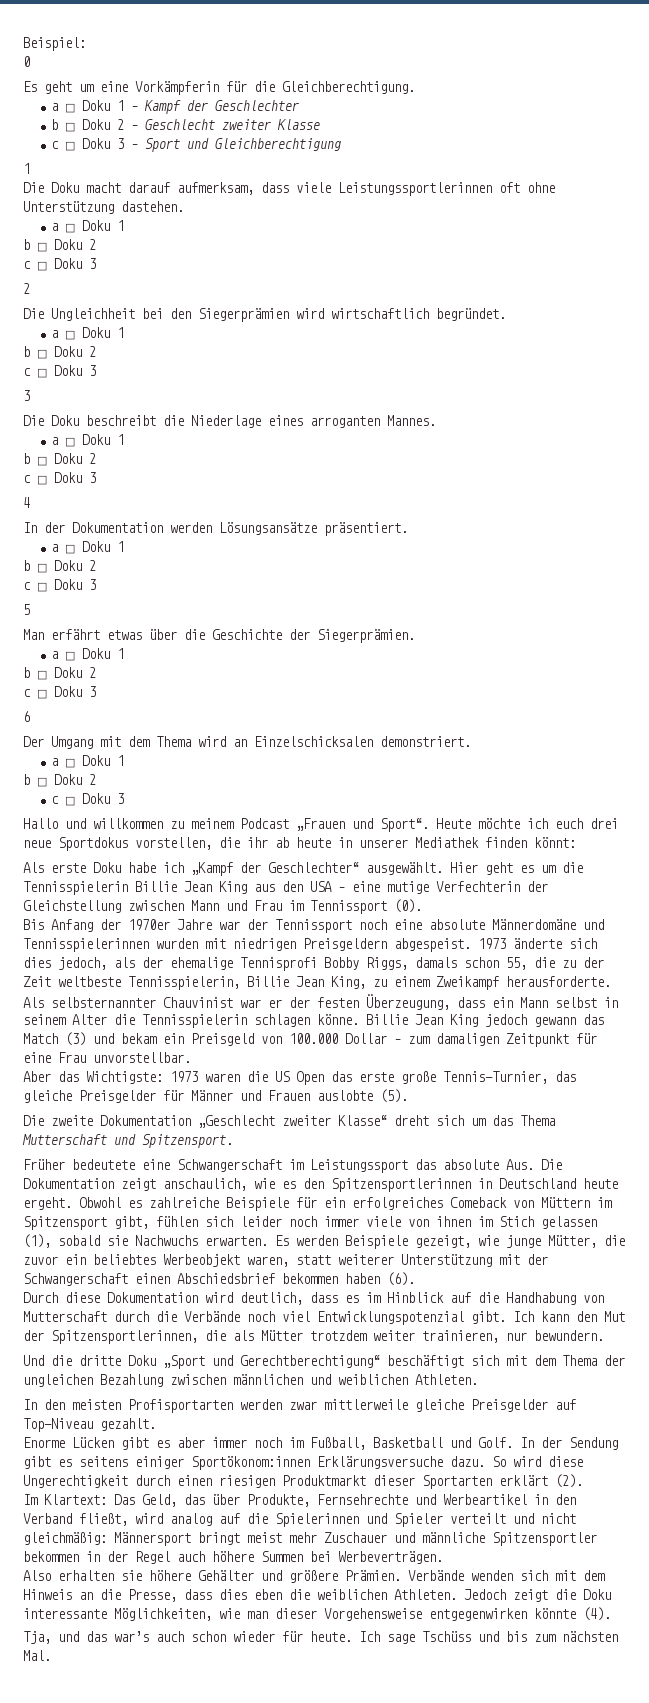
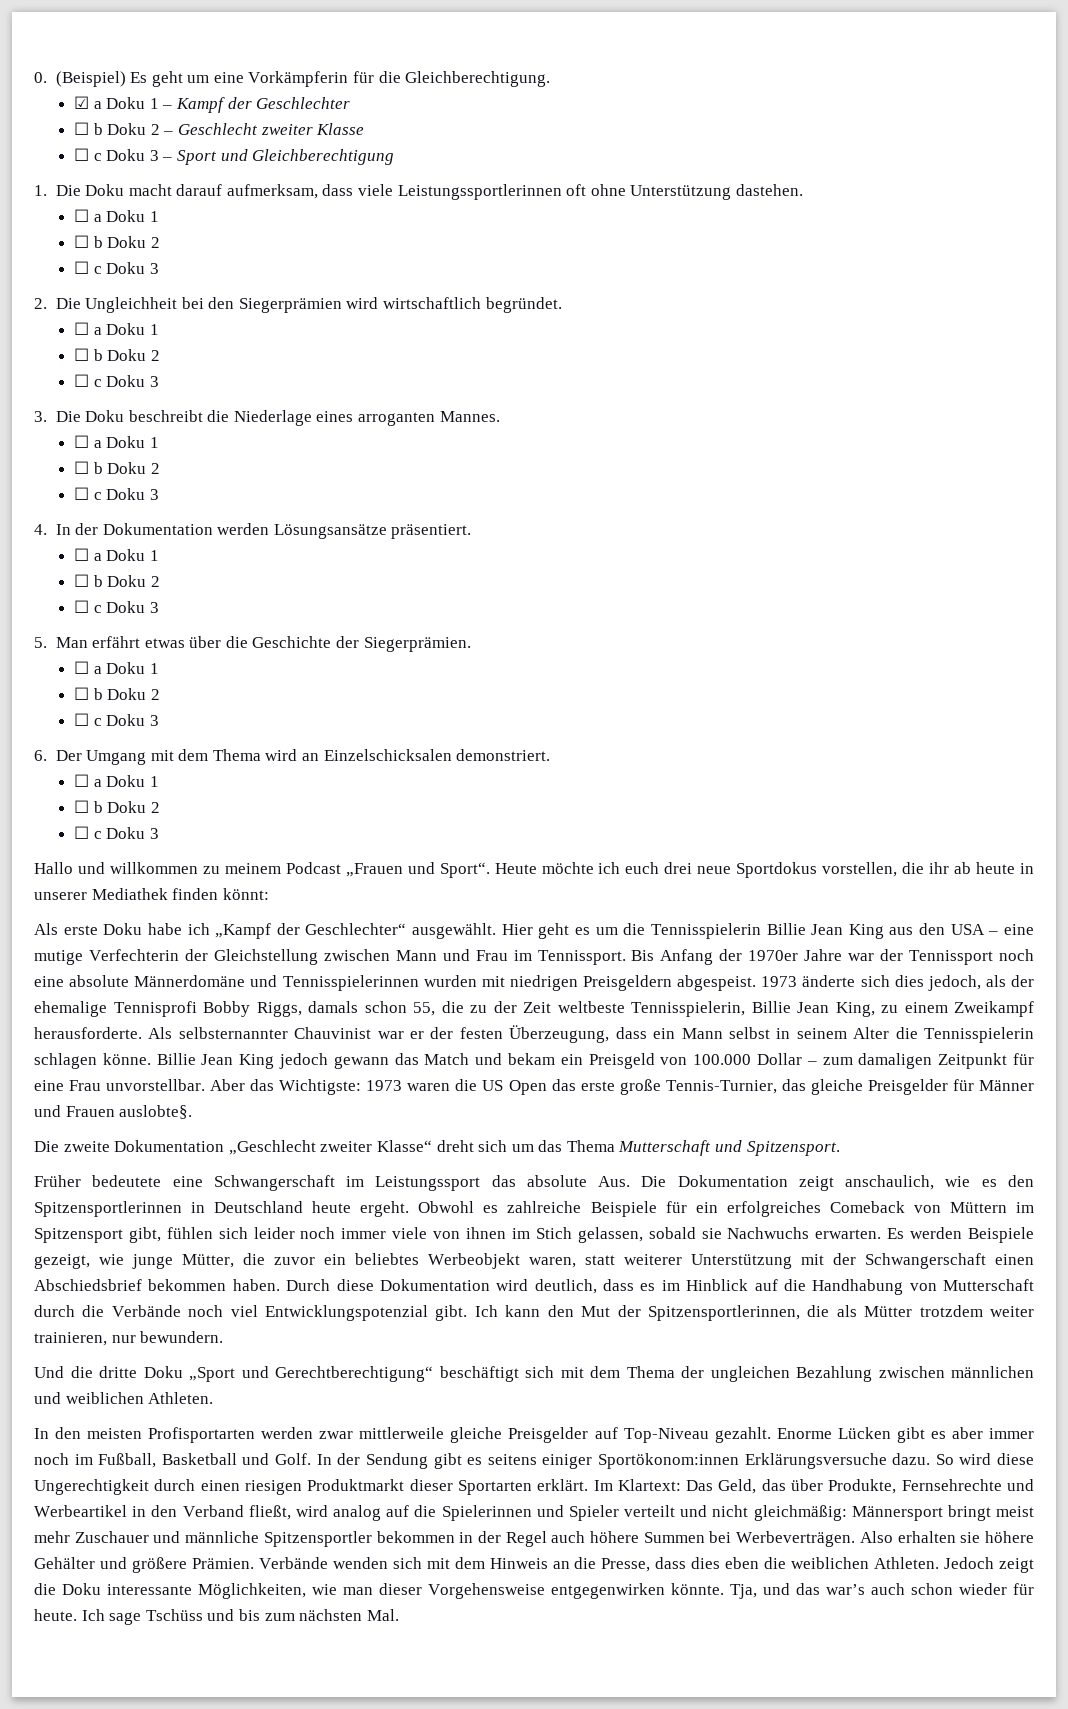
- Beispiel:
- 0
- Es geht um eine Vorkämpferin für die Gleichberechtigung.
+ 0. (Beispiel) Es geht um eine Vorkämpferin für die Gleichberechtigung.
- a □ Doku 1 – Kampf der Geschlechter
+ ☑ a Doku 1 – Kampf der Geschlechter
- b □ Doku 2 – Geschlecht zweiter Klasse
+ ☐ b Doku 2 – Geschlecht zweiter Klasse
- c □ Doku 3 – Sport und Gleichberechtigung
- 1
- Die Doku macht darauf aufmerksam, dass viele Leistungssportlerinnen oft ohne Unterstützung dastehen.
- a □ Doku 1
- b □ Doku 2
- c □ Doku 3
- 2
- Die Ungleichheit bei den Siegerprämien wird wirtschaftlich begründet.
- a □ Doku 1
- b □ Doku 2
- c □ Doku 3
- 3
- Die Doku beschreibt die Niederlage eines arroganten Mannes.
- a □ Doku 1
- b □ Doku 2
- c □ Doku 3
- 4
- In der Dokumentation werden Lösungsansätze präsentiert.
- a □ Doku 1
- b □ Doku 2
- c □ Doku 3
- 5
- Man erfährt etwas über die Geschichte der Siegerprämien.
- a □ Doku 1
- b □ Doku 2
- c □ Doku 3
- 6
- Der Umgang mit dem Thema wird an Einzelschicksalen demonstriert.
- a □ Doku 1
- b □ Doku 2
- c □ Doku 3
+ ☐ c Doku 3 – Sport und Gleichberechtigung
+ 1. Die Doku macht darauf aufmerksam, dass viele Leistungssportlerinnen oft ohne Unterstützung dastehen.
+ ☐ a Doku 1
+ ☐ b Doku 2
+ ☐ c Doku 3
+ 2. Die Ungleichheit bei den Siegerprämien wird wirtschaftlich begründet.
+ ☐ a Doku 1
+ ☐ b Doku 2
+ ☐ c Doku 3
+ 3. Die Doku beschreibt die Niederlage eines arroganten Mannes.
+ ☐ a Doku 1
+ ☐ b Doku 2
+ ☐ c Doku 3
+ 4. In der Dokumentation werden Lösungsansätze präsentiert.
+ ☐ a Doku 1
+ ☐ b Doku 2
+ ☐ c Doku 3
+ 5. Man erfährt etwas über die Geschichte der Siegerprämien.
+ ☐ a Doku 1
+ ☐ b Doku 2
+ ☐ c Doku 3
+ 6. Der Umgang mit dem Thema wird an Einzelschicksalen demonstriert.
+ ☐ a Doku 1
+ ☐ b Doku 2
+ ☐ c Doku 3
- Hier geht es um die Tennisspielerin Billie Jean King aus den USA – eine mutige Verfechterin der Gleichstellung zwischen Mann und Frau im Tennissport (0).
- Bis Anfang der 1970er Jahre war der Tennissport noch eine absolute Männerdomäne und Tennisspielerinnen wurden mit niedrigen Preisgeldern abgespeist.
+ Hier geht es um die Tennisspielerin Billie Jean King aus den USA – eine mutige Verfechterin der Gleichstellung zwischen Mann und Frau im Tennissport. Bis Anfang der 1970er Jahre war der Tennissport noch eine absolute Männerdomäne und Tennisspielerinnen wurden mit niedrigen Preisgeldern abgespeist.
- Billie Jean King jedoch gewann das Match (3) und bekam ein Preisgeld von 100.000 Dollar – zum damaligen Zeitpunkt für eine Frau unvorstellbar.
- Aber das Wichtigste: 1973 waren die US Open das erste große Tennis-Turnier, das gleiche Preisgelder für Männer und Frauen auslobte (5).
+ Billie Jean King jedoch gewann das Match und bekam ein Preisgeld von 100.000 Dollar – zum damaligen Zeitpunkt für eine Frau unvorstellbar. Aber das Wichtigste: 1973 waren die US Open das erste große Tennis-Turnier, das gleiche Preisgelder für Männer und Frauen auslobte§.
- Obwohl es zahlreiche Beispiele für ein erfolgreiches Comeback von Müttern im Spitzensport gibt, fühlen sich leider noch immer viele von ihnen im Stich gelassen (1), sobald sie Nachwuchs erwarten.
+ Obwohl es zahlreiche Beispiele für ein erfolgreiches Comeback von Müttern im Spitzensport gibt, fühlen sich leider noch immer viele von ihnen im Stich gelassen, sobald sie Nachwuchs erwarten.
- Es werden Beispiele gezeigt, wie junge Mütter, die zuvor ein beliebtes Werbeobjekt waren, statt weiterer Unterstützung mit der Schwangerschaft einen Abschiedsbrief bekommen haben (6).
- Durch diese Dokumentation wird deutlich, dass es im Hinblick auf die Handhabung von Mutterschaft durch die Verbände noch viel Entwicklungspotenzial gibt.
+ Es werden Beispiele gezeigt, wie junge Mütter, die zuvor ein beliebtes Werbeobjekt waren, statt weiterer Unterstützung mit der Schwangerschaft einen Abschiedsbrief bekommen haben. Durch diese Dokumentation wird deutlich, dass es im Hinblick auf die Handhabung von Mutterschaft durch die Verbände noch viel Entwicklungspotenzial gibt.
- In den meisten Profisportarten werden zwar mittlerweile gleiche Preisgelder auf Top-Niveau gezahlt.
- Enorme Lücken gibt es aber immer noch im Fußball, Basketball und Golf.
+ In den meisten Profisportarten werden zwar mittlerweile gleiche Preisgelder auf Top-Niveau gezahlt. Enorme Lücken gibt es aber immer noch im Fußball, Basketball und Golf.
- So wird diese Ungerechtigkeit durch einen riesigen Produktmarkt dieser Sportarten erklärt (2).
- Im Klartext: Das Geld, das über Produkte, Fernsehrechte und Werbeartikel in den Verband fließt, wird analog auf die Spielerinnen und Spieler verteilt und nicht gleichmäßig: Männersport bringt meist mehr Zuschauer und männliche Spitzensportler bekommen in der Regel auch höhere Summen bei Werbeverträgen.
- Also erhalten sie höhere Gehälter und größere Prämien.
+ So wird diese Ungerechtigkeit durch einen riesigen Produktmarkt dieser Sportarten erklärt. Im Klartext: Das Geld, das über Produkte, Fernsehrechte und Werbeartikel in den Verband fließt, wird analog auf die Spielerinnen und Spieler verteilt und nicht gleichmäßig: Männersport bringt meist mehr Zuschauer und männliche Spitzensportler bekommen in der Regel auch höhere Summen bei Werbeverträgen. Also erhalten sie höhere Gehälter und größere Prämien.
- Jedoch zeigt die Doku interessante Möglichkeiten, wie man dieser Vorgehensweise entgegenwirken könnte (4).
- Tja, und das war’s auch schon wieder für heute.
+ Jedoch zeigt die Doku interessante Möglichkeiten, wie man dieser Vorgehensweise entgegenwirken könnte. Tja, und das war’s auch schon wieder für heute.

